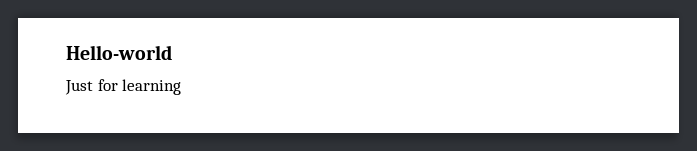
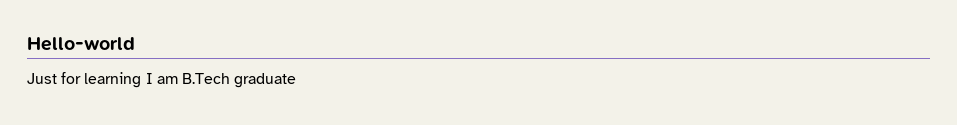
- Just for learning
+ Just for learning I am B.Tech graduate

